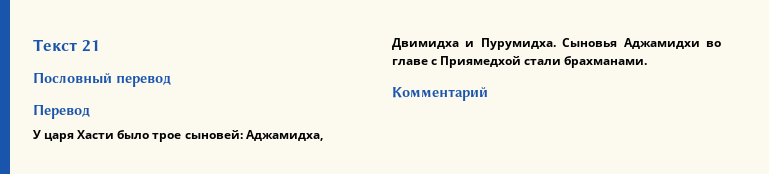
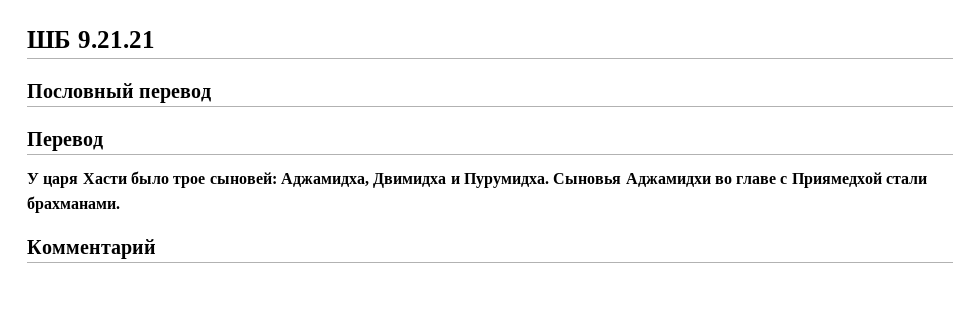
- Текст 21
+ ШБ 9.21.21

